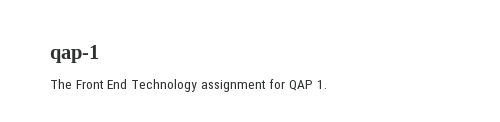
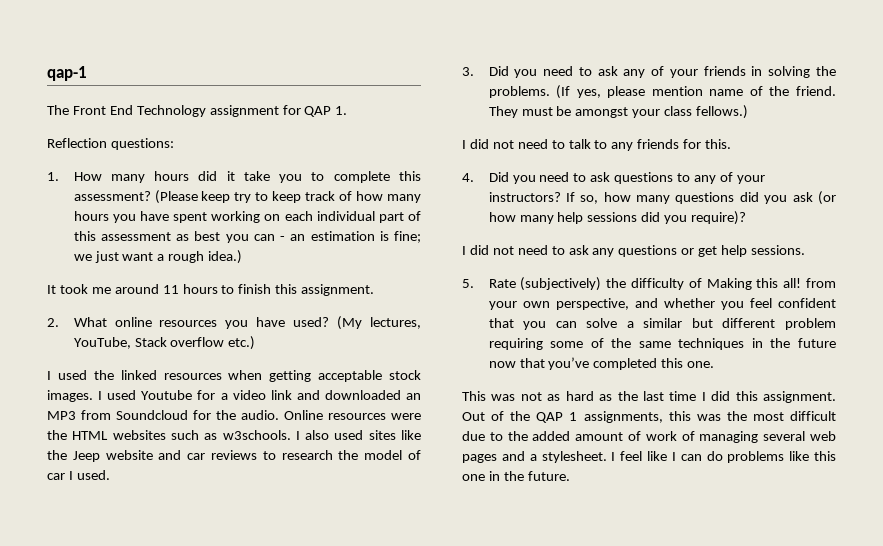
+ Reflection questions:
+ 1. How many hours did it take you to complete this assessment? (Please keep try to keep track of how many hours you have spent working on each individual part of this assessment as best you can - an estimation is fine; we just want a rough idea.)
+ It took me around 11 hours to finish this assignment.
+ 2. What online resources you have used? (My lectures, YouTube, Stack overflow etc.)
+ I used the linked resources when getting acceptable stock images. I used Youtube for a video link and downloaded an MP3 from Soundcloud for the audio. Online resources were the HTML websites such as w3schools. I also used sites like the Jeep website and car reviews to research the model of car I used.
+ 3. Did you need to ask any of your friends in solving the problems. (If yes, please mention name of the friend. They must be amongst your class fellows.)
+ I did not need to talk to any friends for this.
+ 4. Did you need to ask questions to any of your instructors? If so, how many questions did you ask (or how many help sessions did you require)?
+ I did not need to ask any questions or get help sessions.
+ 5. Rate (subjectively) the difficulty of Making this all! from your own perspective, and whether you feel confident that you can solve a similar but different problem requiring some of the same techniques in the future now that you’ve completed this one.
+ This was not as hard as the last time I did this assignment. Out of the QAP 1 assignments, this was the most difficult due to the added amount of work of managing several web pages and a stylesheet. I feel like I can do problems like this one in the future.

